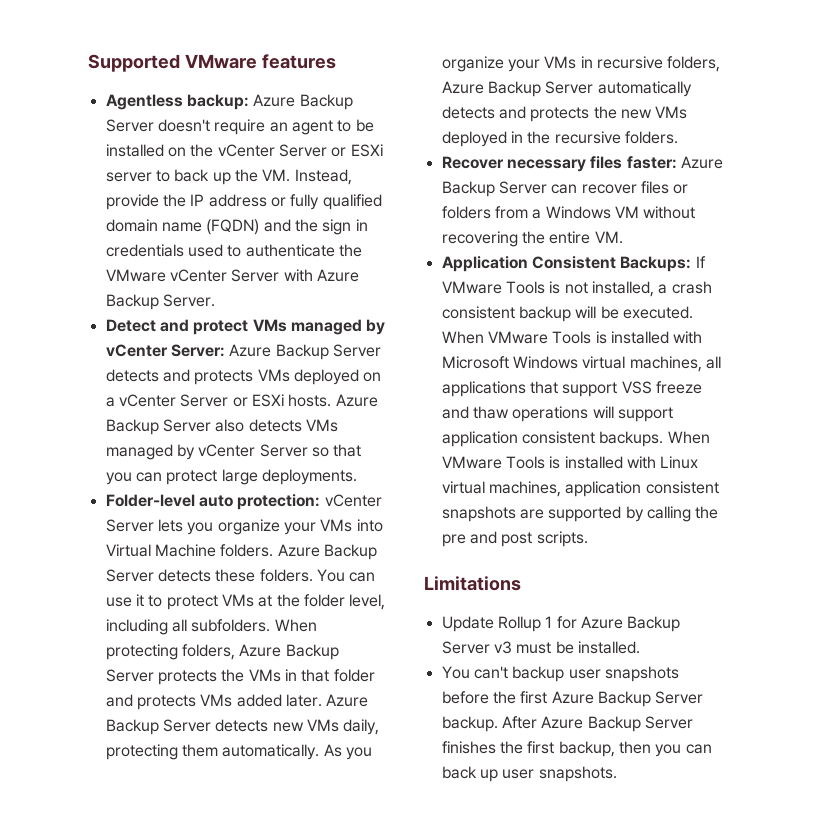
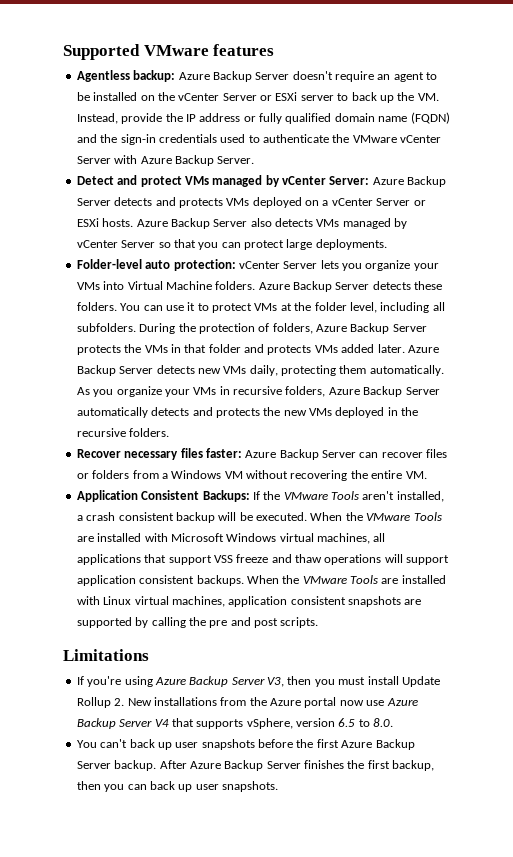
- Agentless backup: Azure Backup Server doesn't require an agent to be installed on the vCenter Server or ESXi server to back up the VM. Instead, provide the IP address or fully qualified domain name (FQDN) and the sign in credentials used to authenticate the VMware vCenter Server with Azure Backup Server.
+ Agentless backup: Azure Backup Server doesn't require an agent to be installed on the vCenter Server or ESXi server to back up the VM. Instead, provide the IP address or fully qualified domain name (FQDN) and the sign-in credentials used to authenticate the VMware vCenter Server with Azure Backup Server.
- When protecting folders, Azure Backup Server protects the VMs in that folder and protects VMs added later.
+ During the protection of folders, Azure Backup Server protects the VMs in that folder and protects VMs added later.
- Application Consistent Backups: If VMware Tools is not installed, a crash consistent backup will be executed.
+ Application Consistent Backups: If the VMware Tools aren't installed, a crash consistent backup will be executed.
- When VMware Tools is installed with Microsoft Windows virtual machines, all applications that support VSS freeze and thaw operations will support application consistent backups.
+ When the VMware Tools are installed with Microsoft Windows virtual machines, all applications that support VSS freeze and thaw operations will support application consistent backups.
- When VMware Tools is installed with Linux virtual machines, application consistent snapshots are supported by calling the pre and post scripts.
+ When the VMware Tools are installed with Linux virtual machines, application consistent snapshots are supported by calling the pre and post scripts.
- Update Rollup 1 for Azure Backup Server v3 must be installed.
+ If you're using Azure Backup Server V3, then you must install Update Rollup 2. New installations from the Azure portal now use Azure Backup Server V4 that supports vSphere, version 6.5 to 8.0.
- You can't backup user snapshots before the first Azure Backup Server backup.
+ You can't back up user snapshots before the first Azure Backup Server backup.

